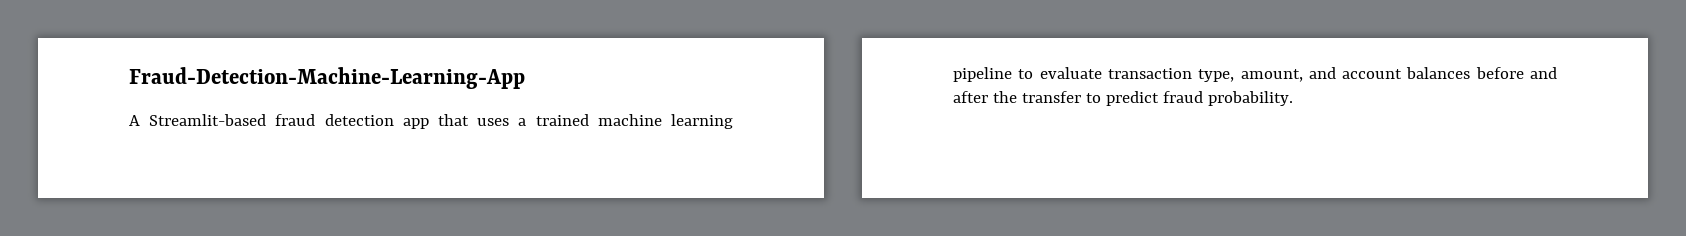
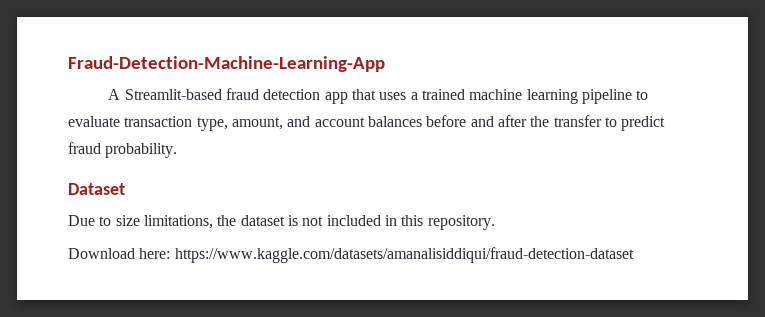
+ Dataset
+ Due to size limitations, the dataset is not included in this repository.
+ Download here: https://www.kaggle.com/datasets/amanalisiddiqui/fraud-detection-dataset

